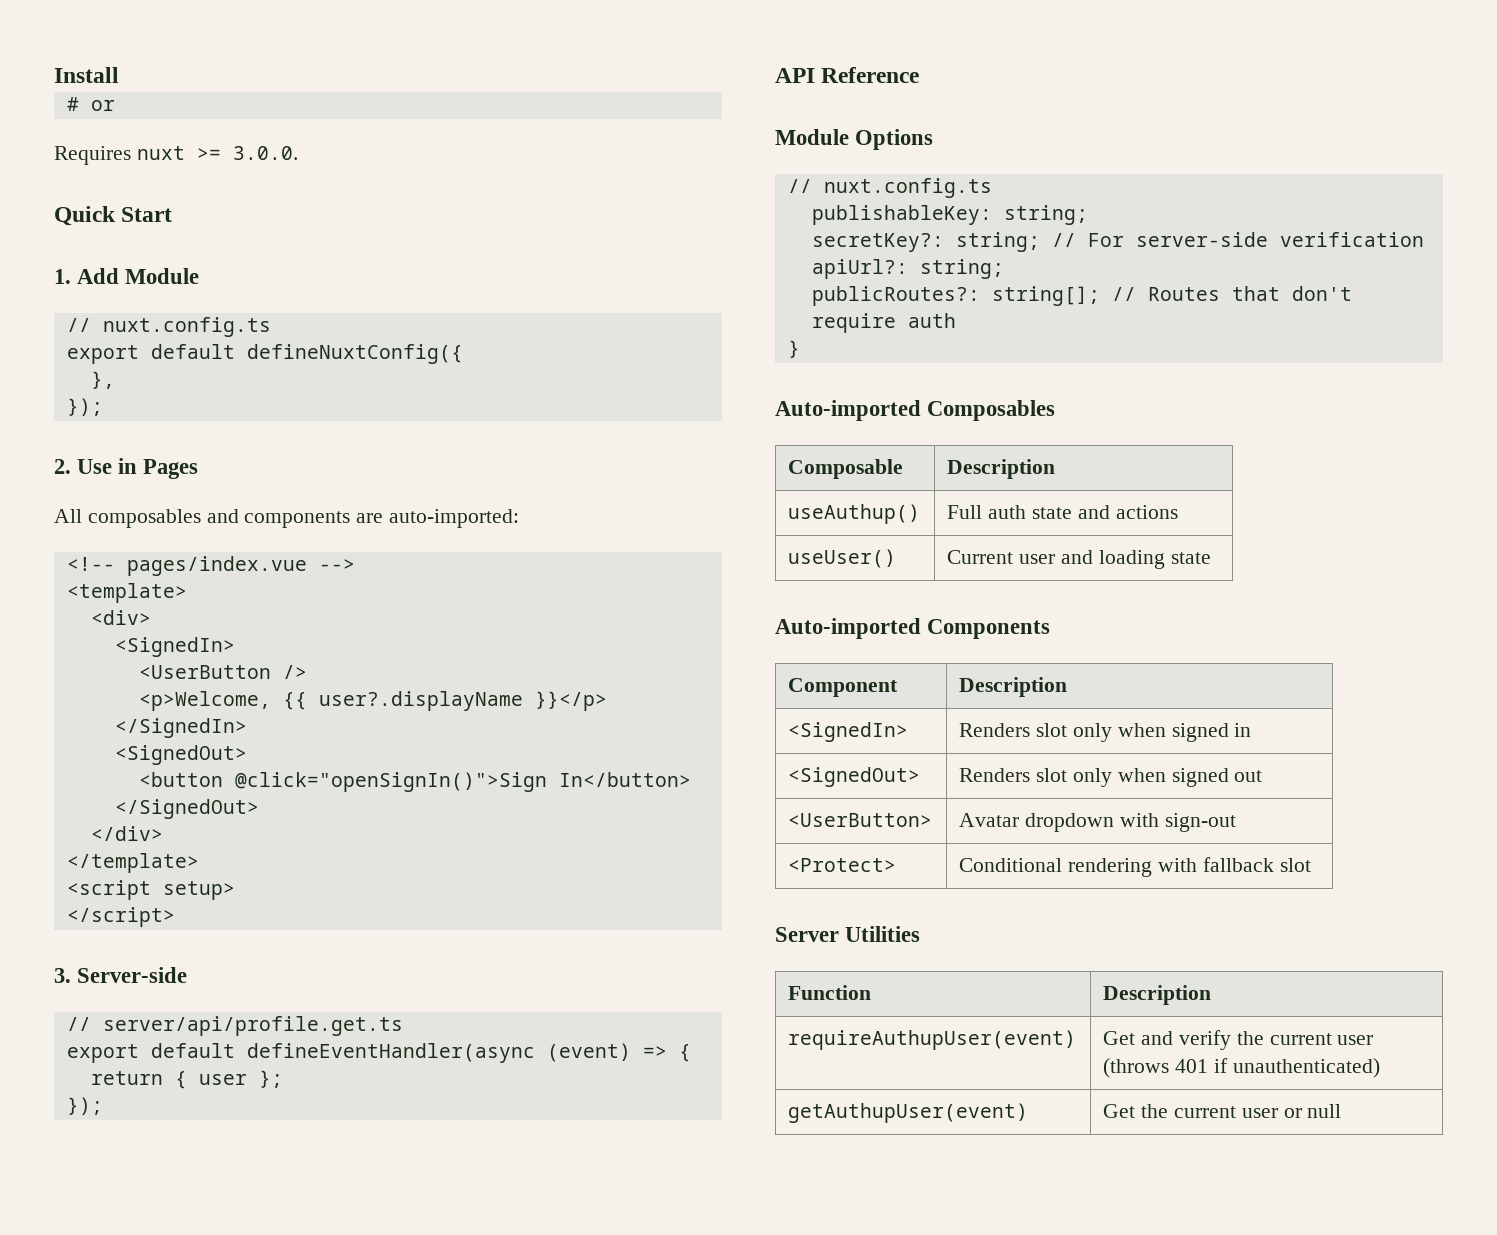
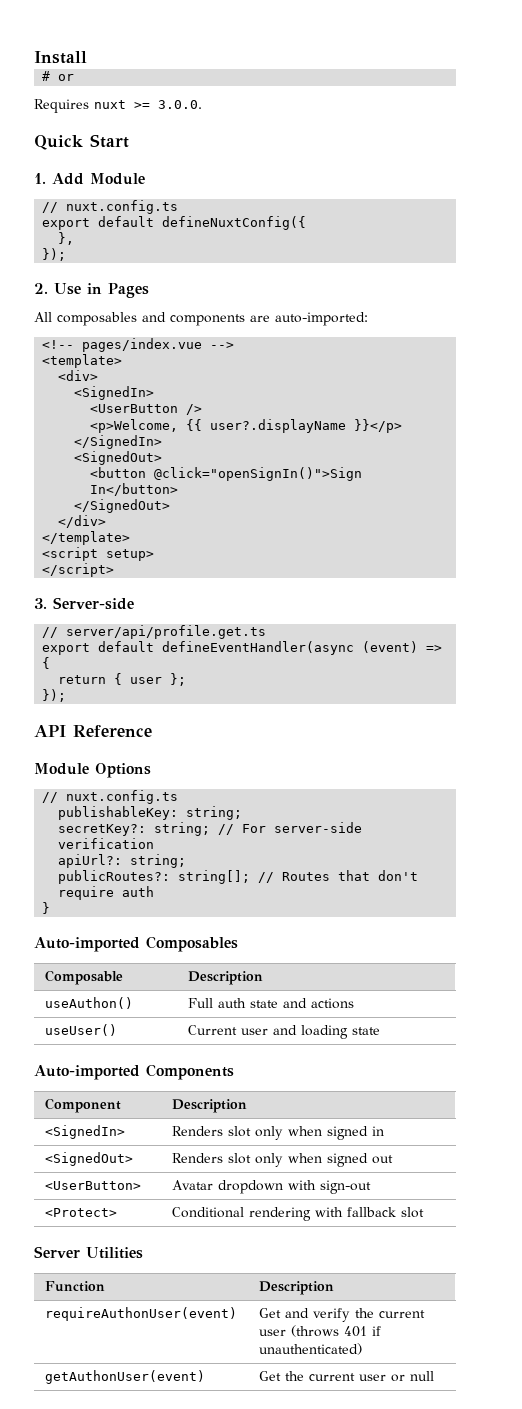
- useAuthup() | Full auth state and actions
+ useAuthon() | Full auth state and actions
- requireAuthupUser(event) | Get and verify the current user (throws 401 if unauthenticated)
+ requireAuthonUser(event) | Get and verify the current user (throws 401 if unauthenticated)
- getAuthupUser(event) | Get the current user or null
+ getAuthonUser(event) | Get the current user or null

